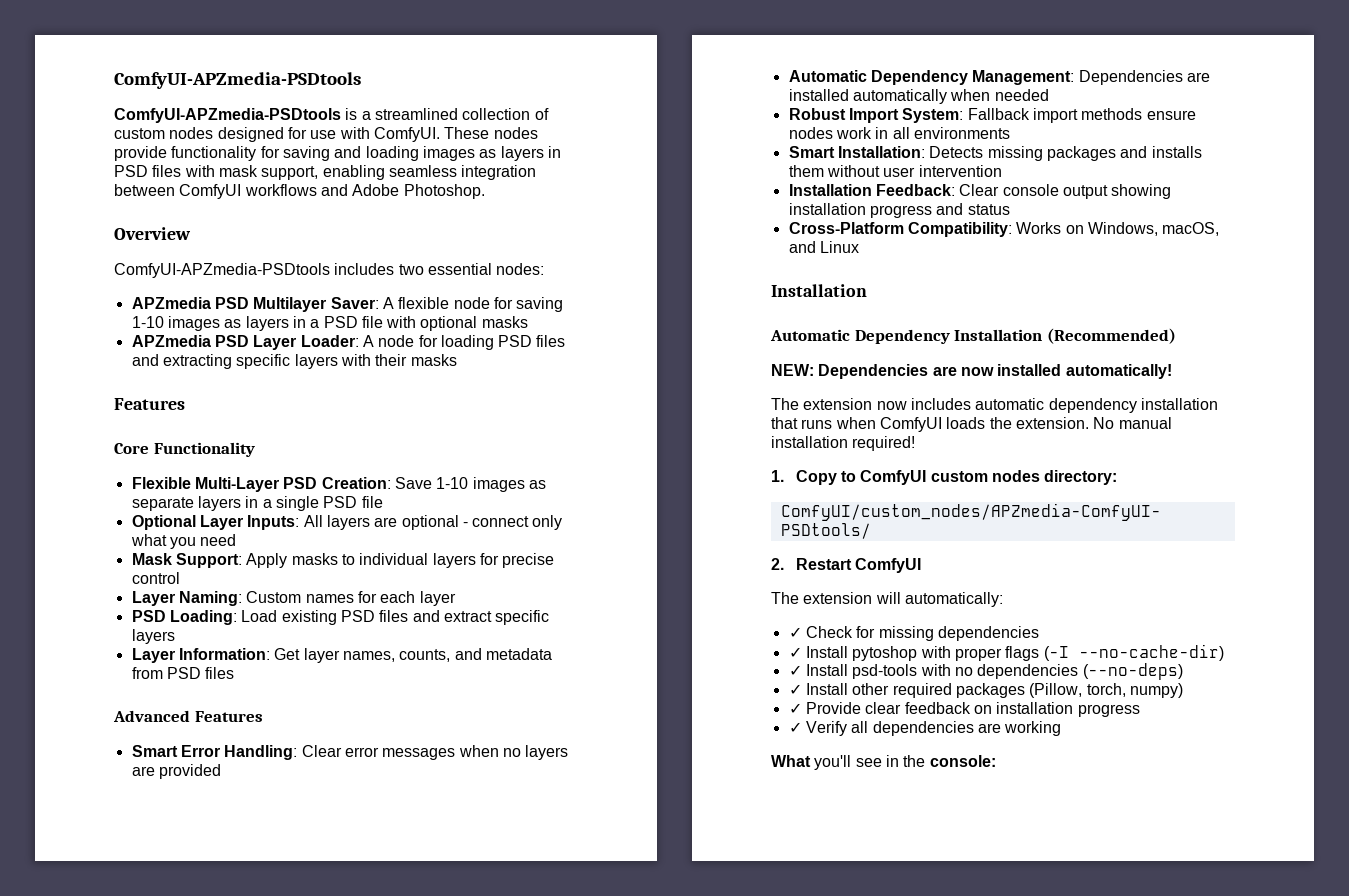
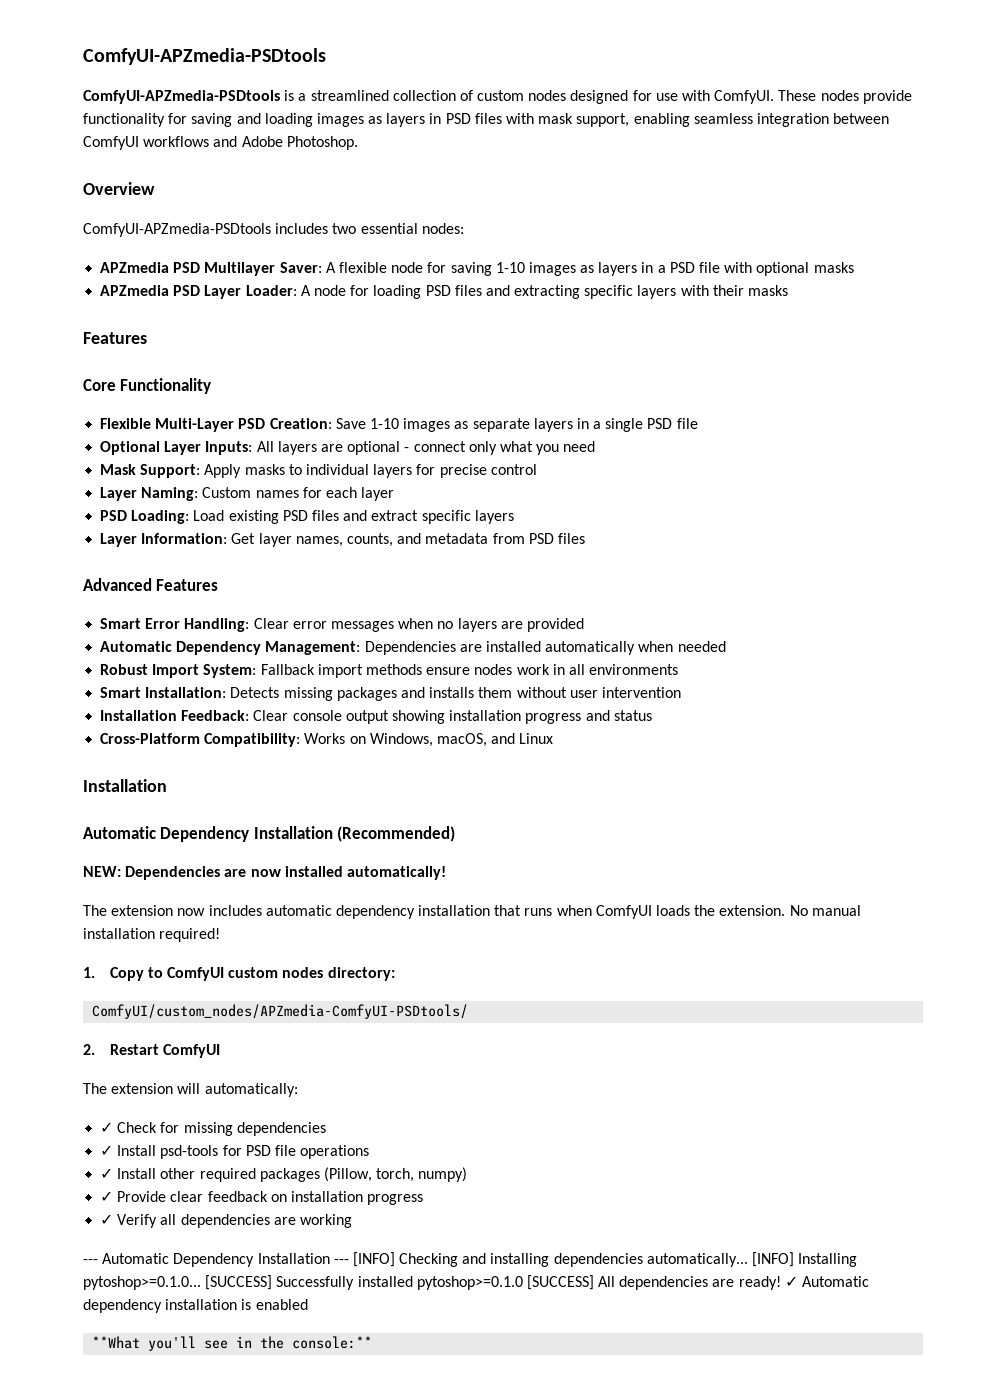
- ✓ Install pytoshop with proper flags (-I --no-cache-dir)
- ✓ Install psd-tools with no dependencies (--no-deps)
+ ✓ Install psd-tools for PSD file operations
- What you'll see in the console:
+ --- Automatic Dependency Installation --- [INFO] Checking and installing dependencies automatically... [INFO] Installing pytoshop>=0.1.0... [SUCCESS] Successfully installed pytoshop>=0.1.0 [SUCCESS] All dependencies are ready! ✓ Automatic dependency installation is enabled
+ **What you'll see in the console:**

